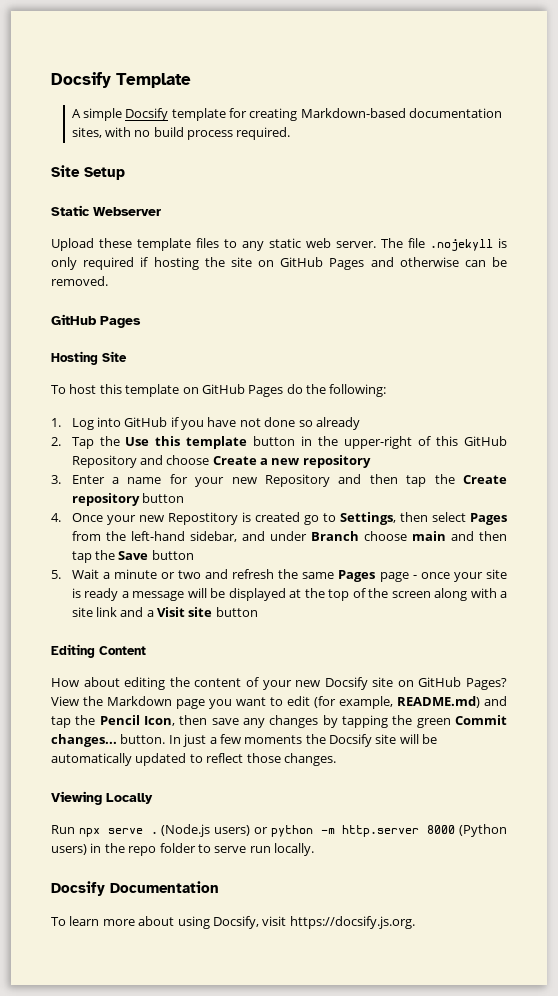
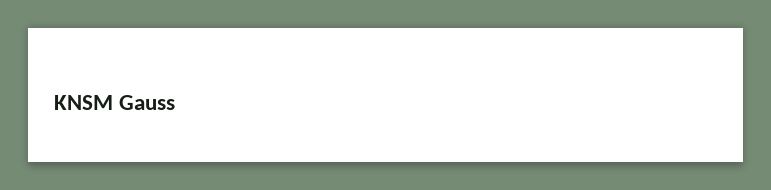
- Docsify Template
- A simple Docsify template for creating Markdown-based documentation sites, with no build process required.
- Site Setup
- Static Webserver
- Upload these template files to any static web server. The file .nojekyll is only required if hosting the site on GitHub Pages and otherwise can be removed.
- GitHub Pages
- Hosting Site
- To host this template on GitHub Pages do the following:
- 1. Log into GitHub if you have not done so already
- 2. Tap the Use this template button in the upper-right of this GitHub Repository and choose Create a new repository
- 3. Enter a name for your new Repository and then tap the Create repository button
- 4. Once your new Repostitory is created go to Settings, then select Pages from the left-hand sidebar, and under Branch choose main and then tap the Save button
- 5. Wait a minute or two and refresh the same Pages page - once your site is ready a message will be displayed at the top of the screen along with a site link and a Visit site button
- Editing Content
- How about editing the content of your new Docsify site on GitHub Pages? View the Markdown page you want to edit (for example, README.md) and tap the Pencil Icon, then save any changes by tapping the green Commit changes... button. In just a few moments the Docsify site will be automatically updated to reflect those changes.
- Viewing Locally
- Run npx serve . (Node.js users) or python -m http.server 8000 (Python users) in the repo folder to serve run locally.
- Docsify Documentation
- To learn more about using Docsify, visit https://docsify.js.org.
+ KNSM Gauss

